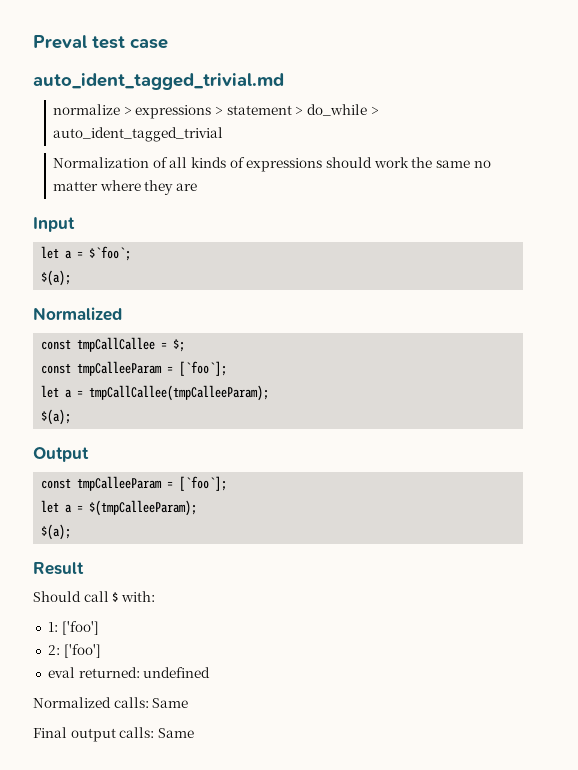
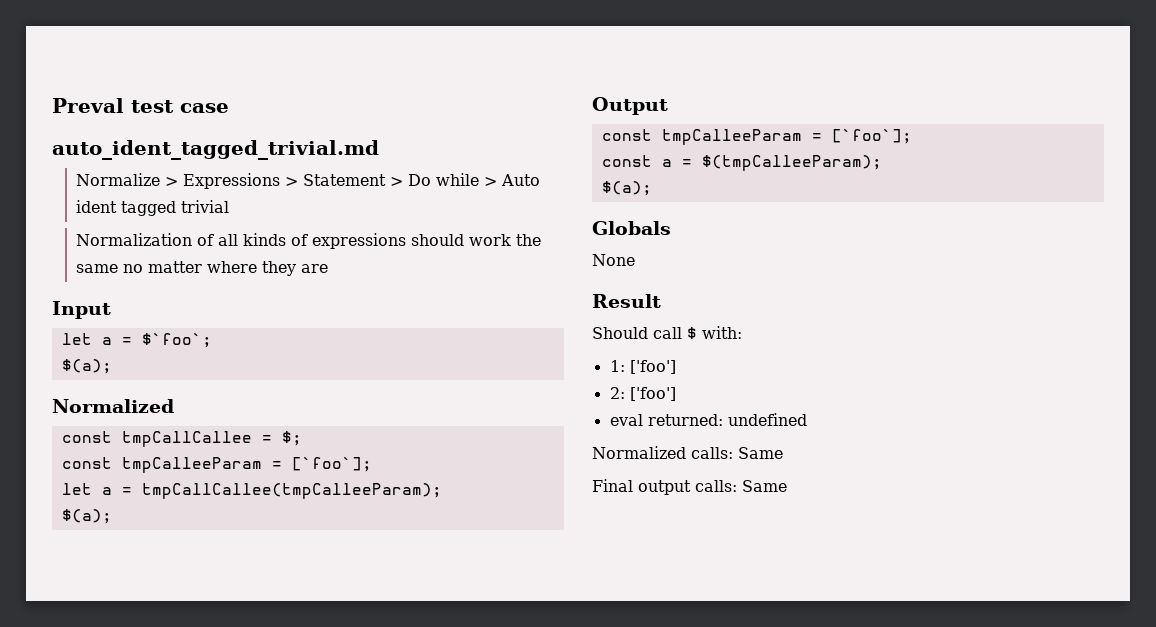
- normalize > expressions > statement > do_while > auto_ident_tagged_trivial
+ Normalize > Expressions > Statement > Do while > Auto ident tagged trivial
- let a = $(tmpCalleeParam);
+ const a = $(tmpCalleeParam);
+ Globals
+ None

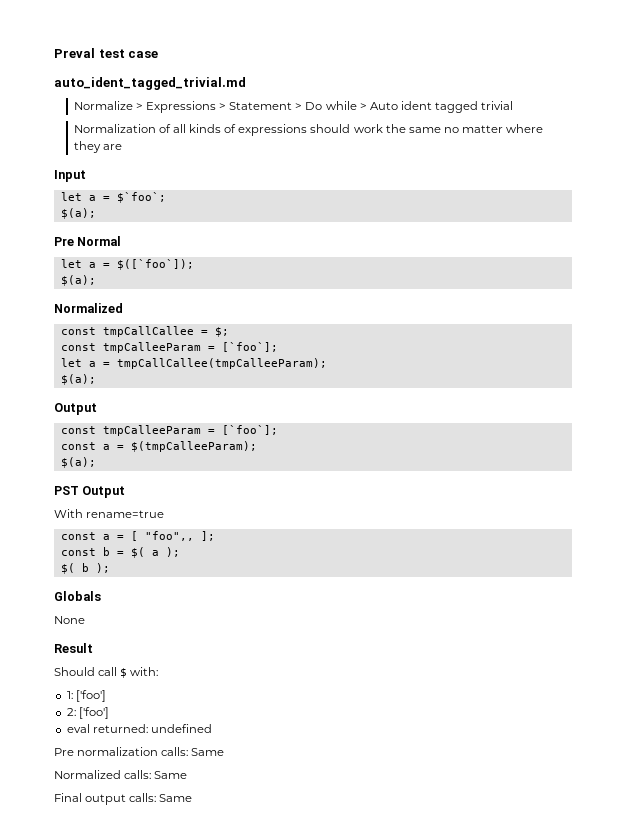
+ Pre Normal
+ let a = $([`foo`]);
+ $(a);
+ PST Output
+ With rename=true
+ const a = [ "foo",, ];
+ const b = $( a );
+ $( b );
+ Pre normalization calls: Same

